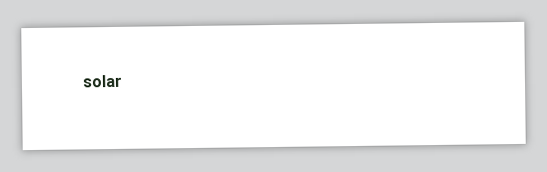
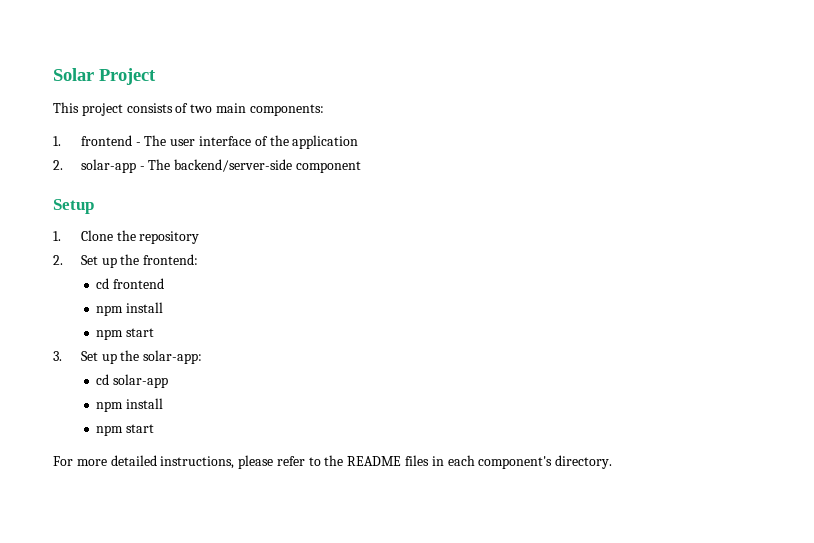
- solar
+ Solar Project
+ This project consists of two main components:
+ 1. frontend - The user interface of the application
+ 2. solar-app - The backend/server-side component
+ Setup
+ 1. Clone the repository
+ 2. Set up the frontend:
+ cd frontend
+ npm install
+ npm start
+ 3. Set up the solar-app:
+ cd solar-app
+ npm install
+ npm start
+ For more detailed instructions, please refer to the README files in each component's directory.

